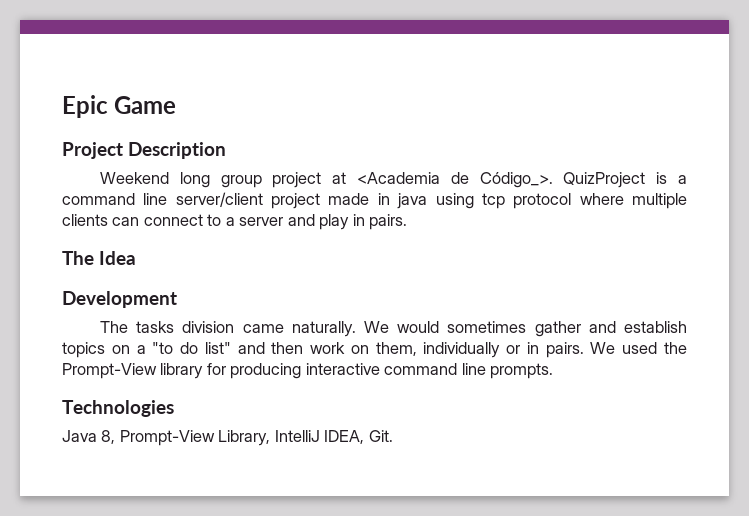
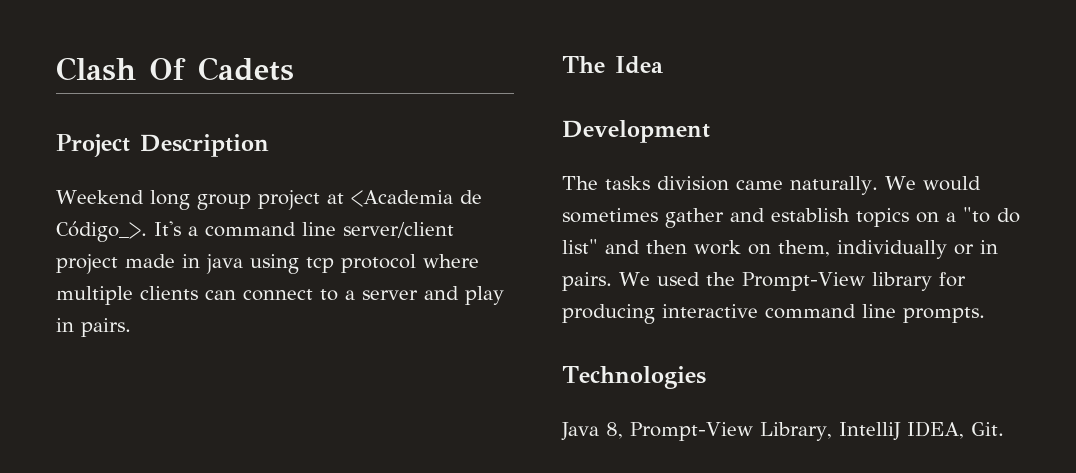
- Epic Game
+ Clash Of Cadets
- QuizProject is a command line server/client project made in java using tcp protocol where multiple clients can connect to a server and play in pairs.
+ It's a command line server/client project made in java using tcp protocol where multiple clients can connect to a server and play in pairs.

